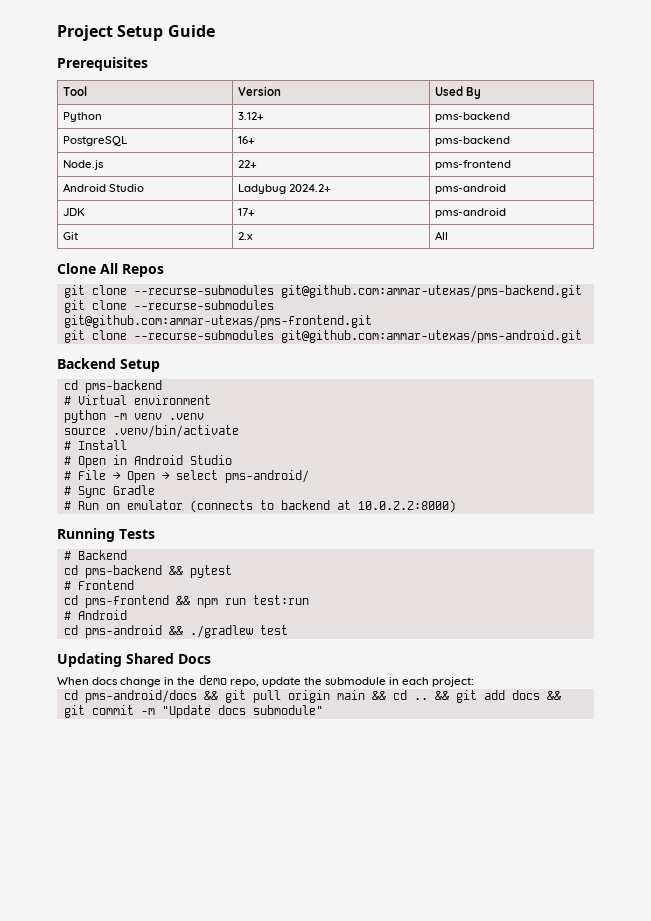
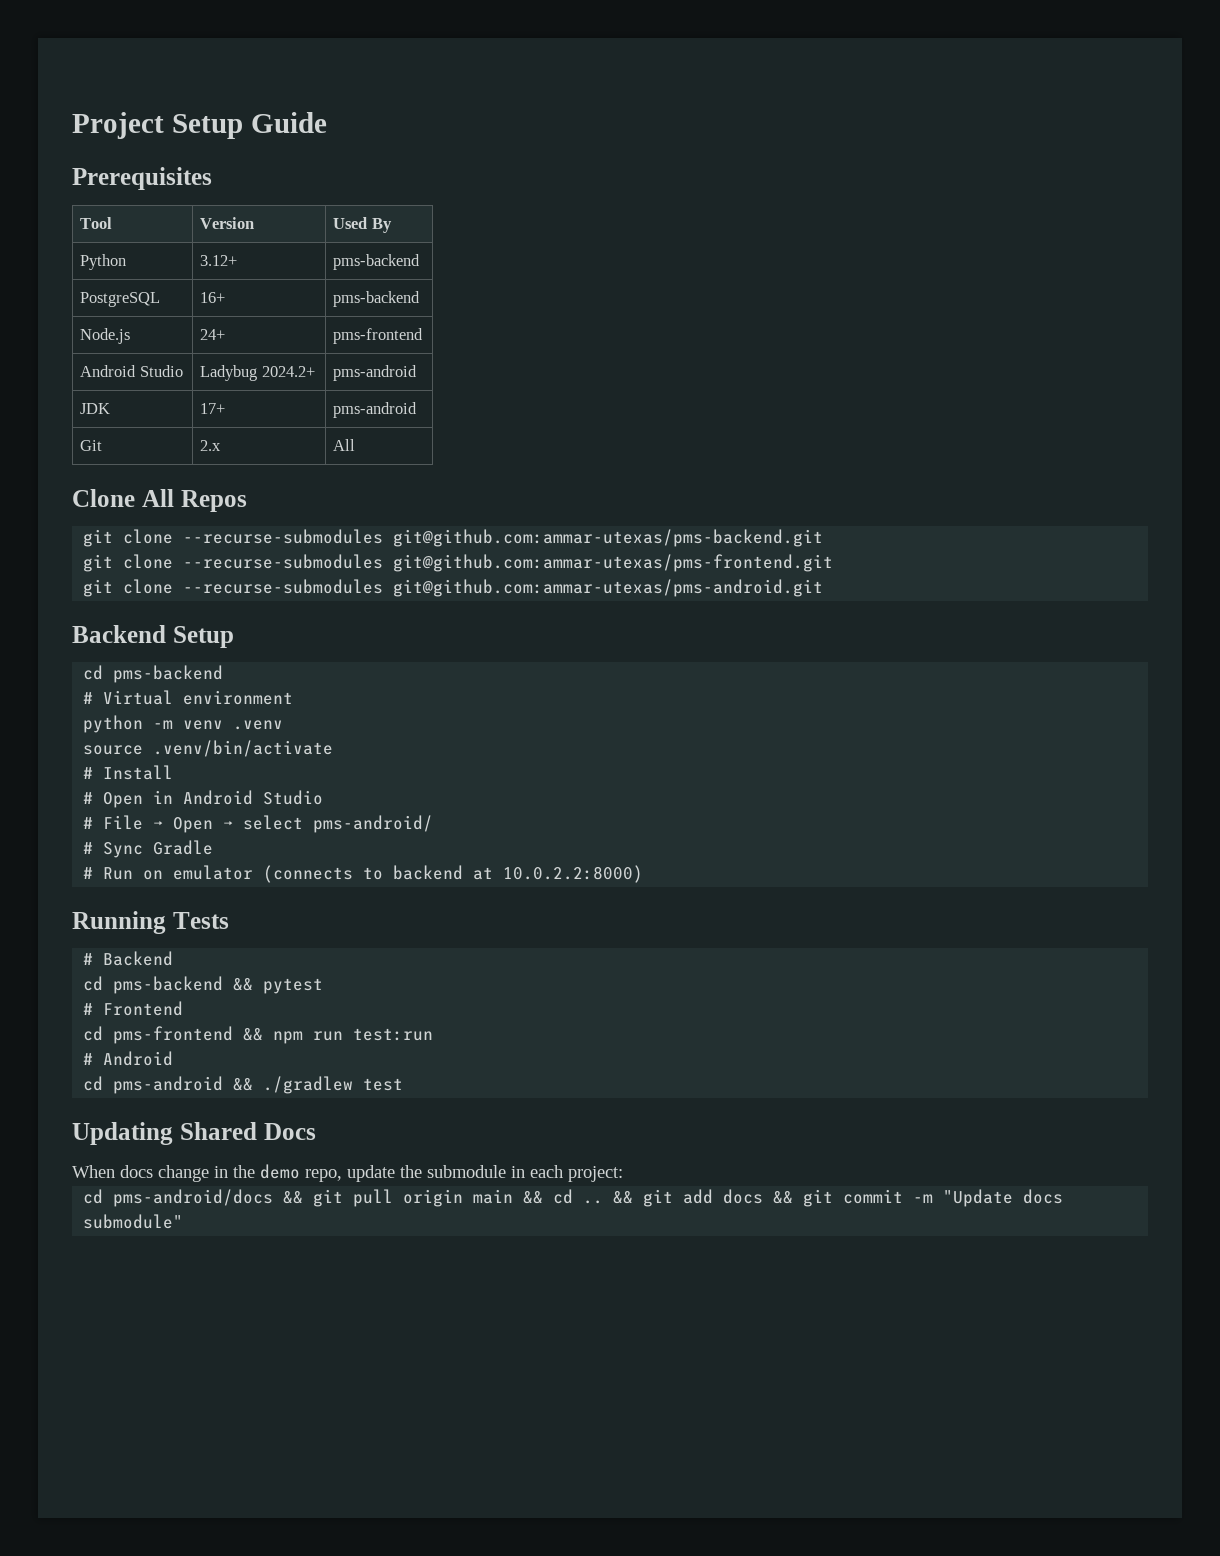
- Node.js | 22+ | pms-frontend
+ Node.js | 24+ | pms-frontend

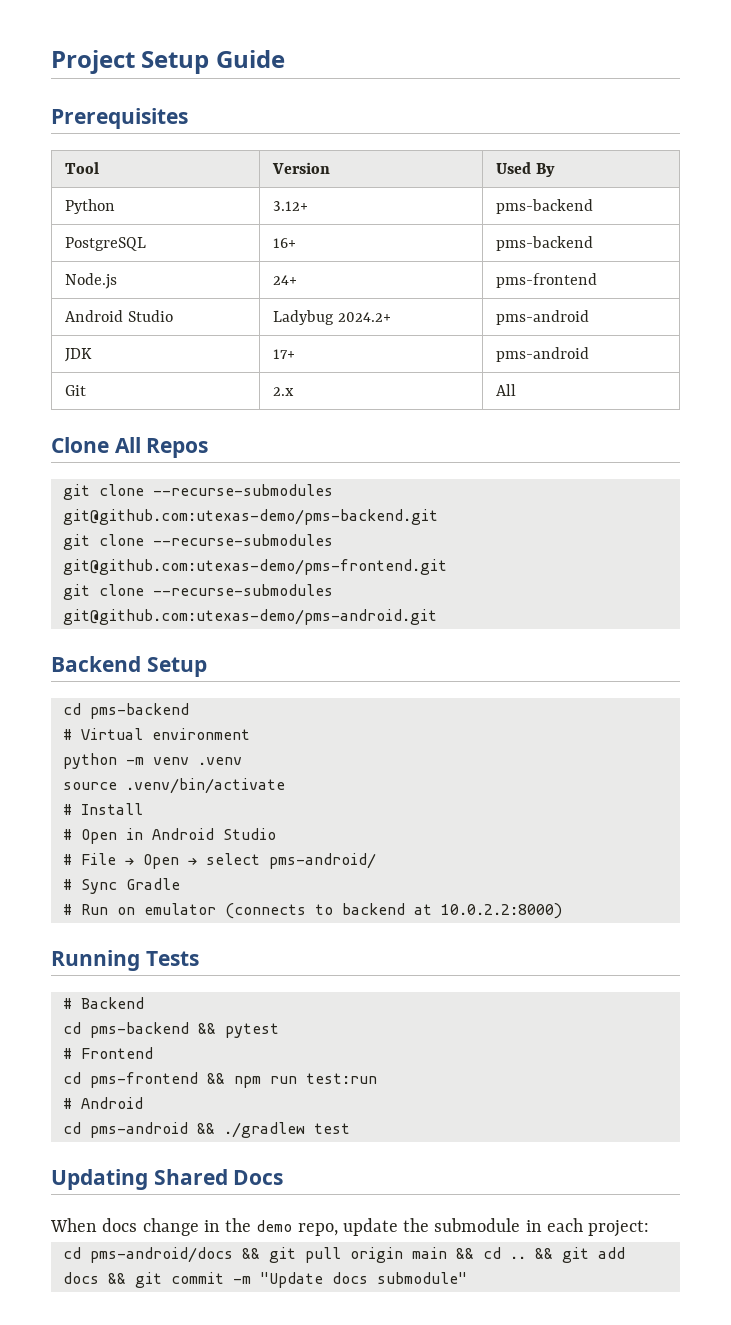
- git clone --recurse-submodules git@github.com:ammar-utexas/pms-backend.git
- git clone --recurse-submodules git@github.com:ammar-utexas/pms-frontend.git
- git clone --recurse-submodules git@github.com:ammar-utexas/pms-android.git
+ git clone --recurse-submodules git@github.com:utexas-demo/pms-backend.git
+ git clone --recurse-submodules git@github.com:utexas-demo/pms-frontend.git
+ git clone --recurse-submodules git@github.com:utexas-demo/pms-android.git

